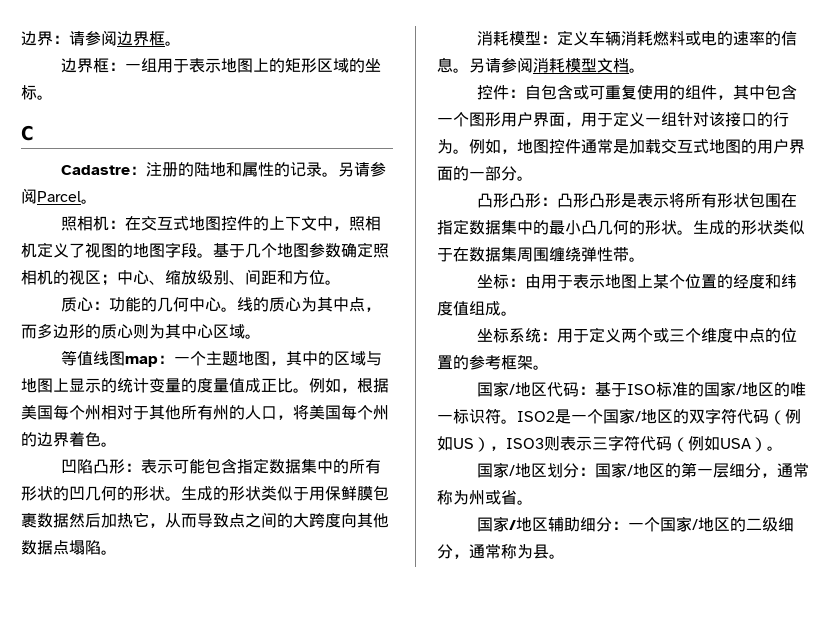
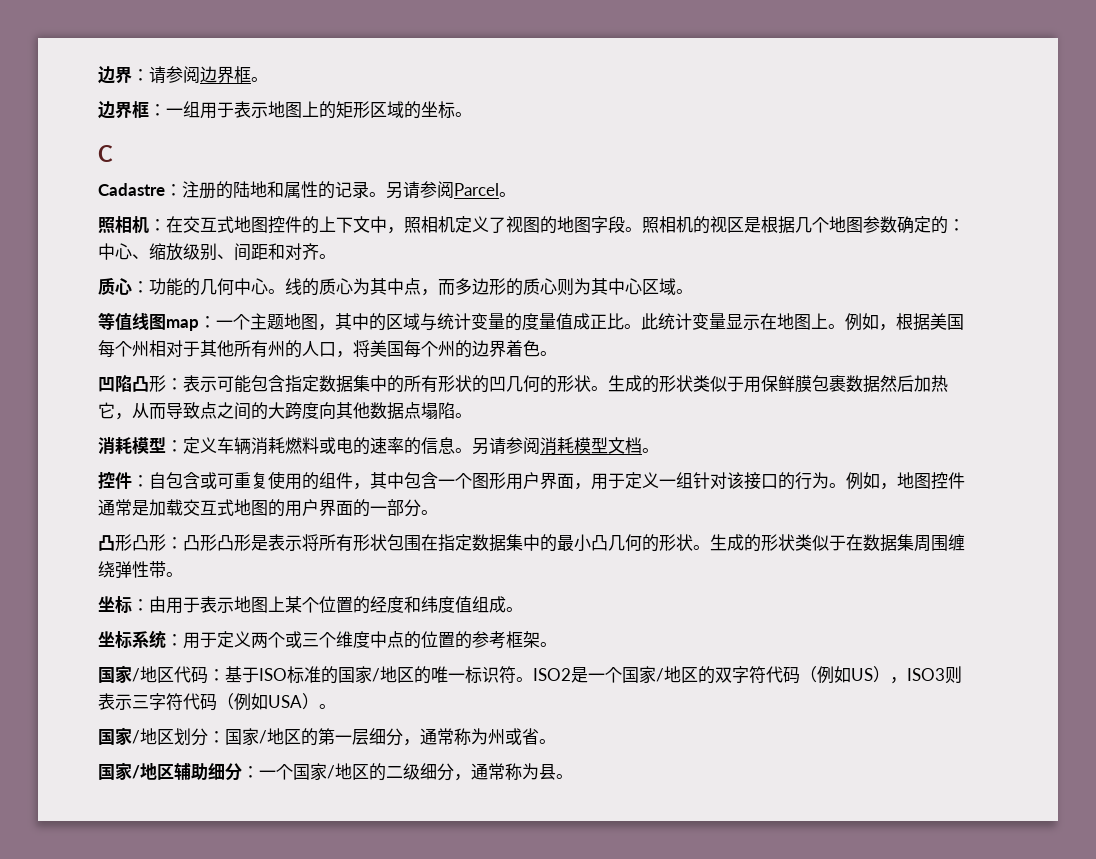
- 基于几个地图参数确定照相机的视区；中心、缩放级别、间距和方位。
+ 照相机的视区是根据几个地图参数确定的：中心、缩放级别、间距和对齐。
- 等值线图map：一个主题地图，其中的区域与地图上显示的统计变量的度量值成正比。
+ 等值线图map：一个主题地图，其中的区域与统计变量的度量值成正比。
+ 此统计变量显示在地图上。

